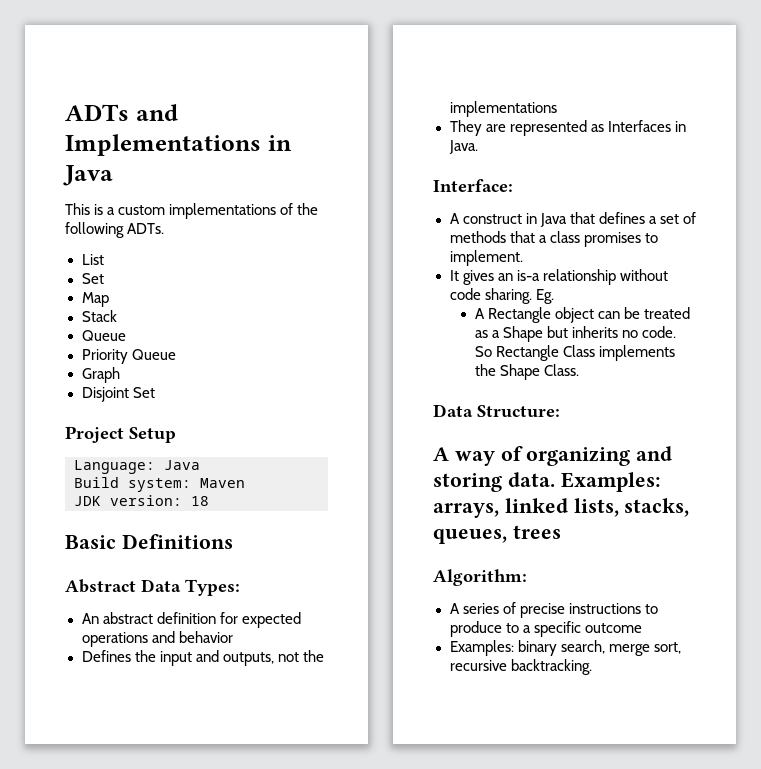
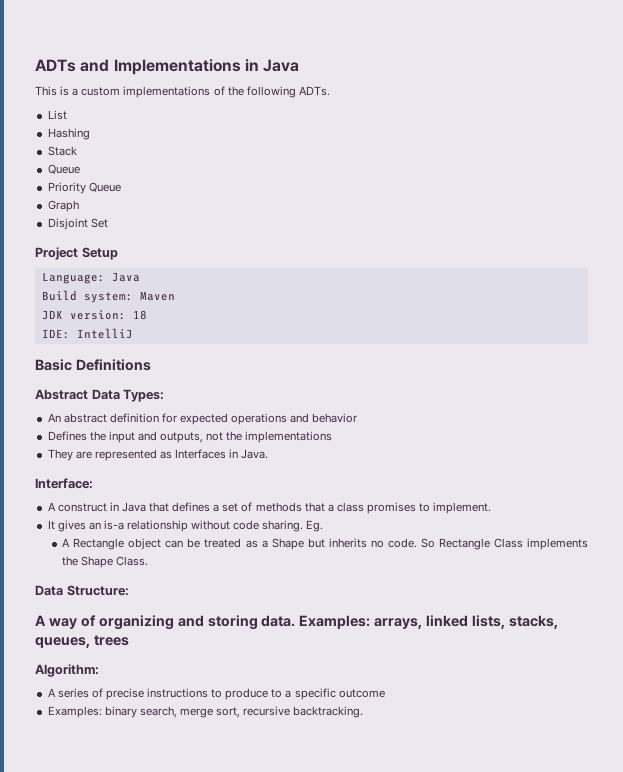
  List
- Set
- Map
+ Hashing
+ IDE: IntelliJ

